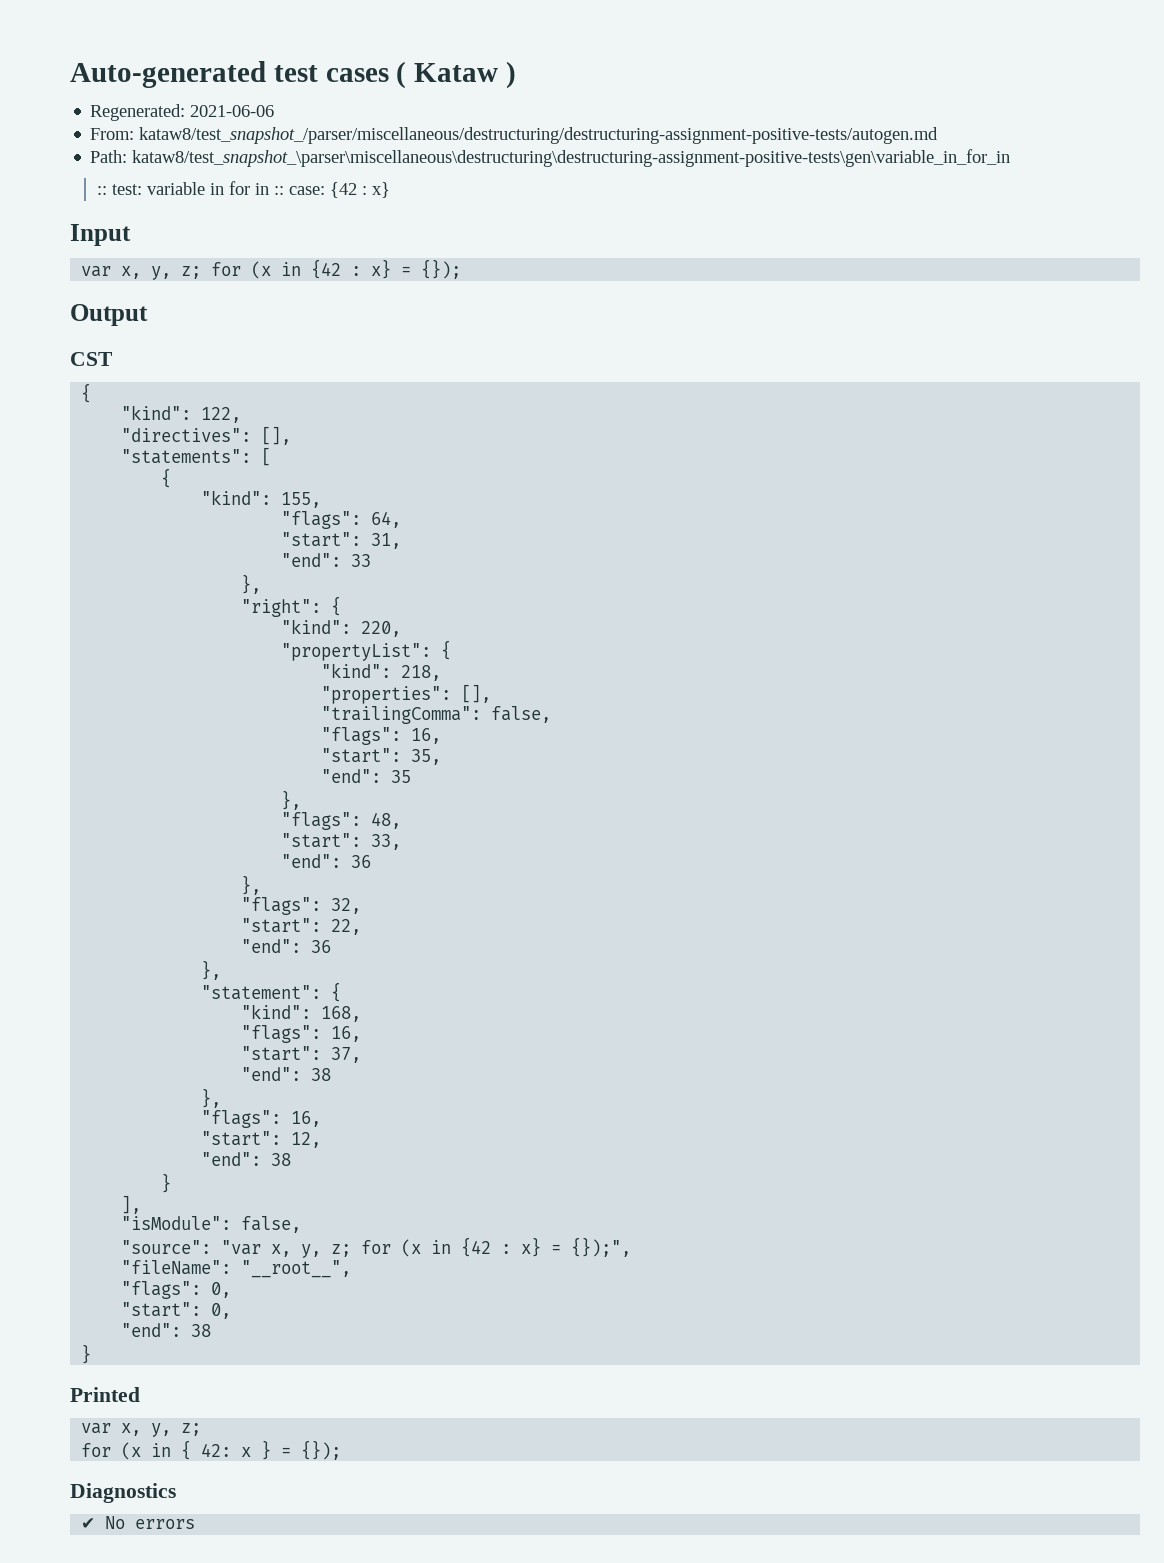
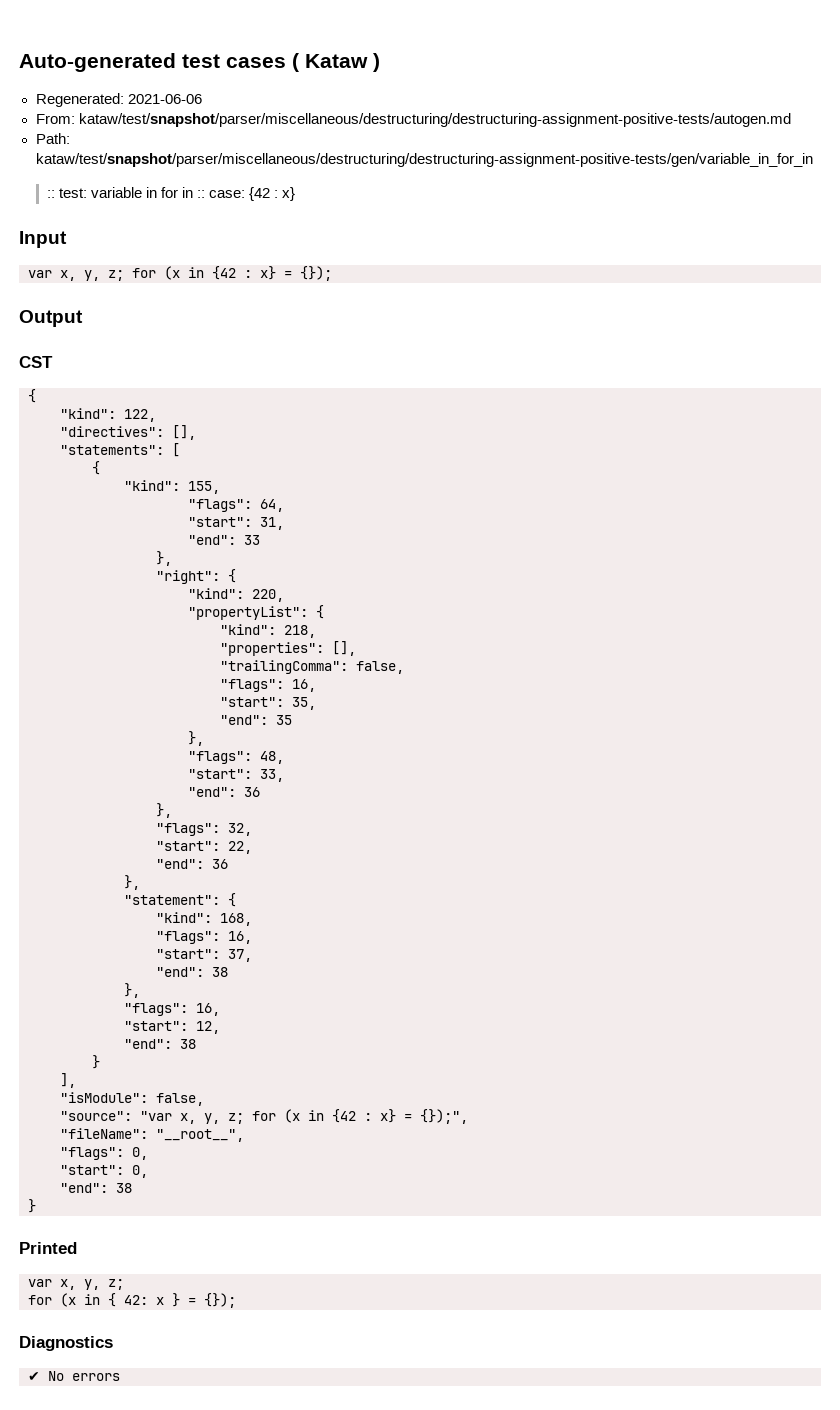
- From: kataw8/test_snapshot_/parser/miscellaneous/destructuring/destructuring-assignment-positive-tests/autogen.md
+ From: kataw/test/snapshot/parser/miscellaneous/destructuring/destructuring-assignment-positive-tests/autogen.md
- Path: kataw8/test_snapshot_\parser\miscellaneous\destructuring\destructuring-assignment-positive-tests\gen\variable_in_for_in
+ Path: kataw/test/snapshot/parser/miscellaneous/destructuring/destructuring-assignment-positive-tests/gen/variable_in_for_in

